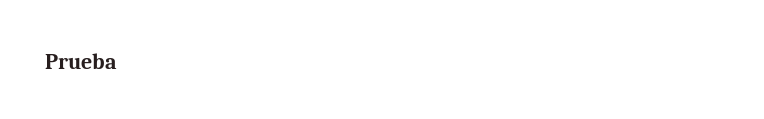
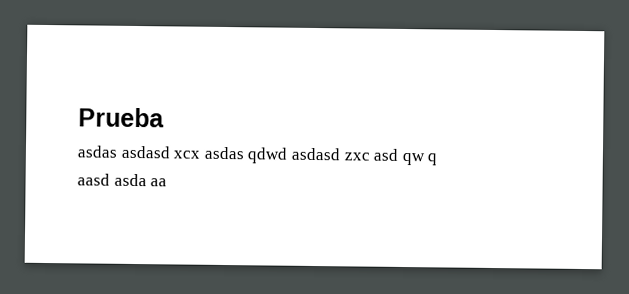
+ asdas asdasd xcx asdas qdwd asdasd zxc asd qw q
+ aasd asda aa

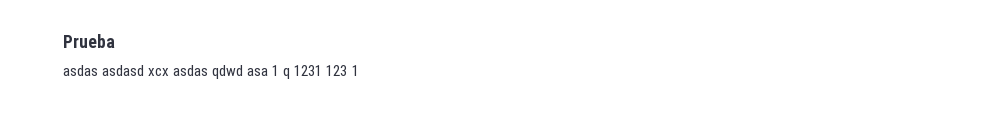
- asdas asdasd xcx asdas qdwd asdasd zxc asd qw q
- aasd asda aa
+ asdas asdasd xcx asdas qdwd asa 1 q 1231 123 1

